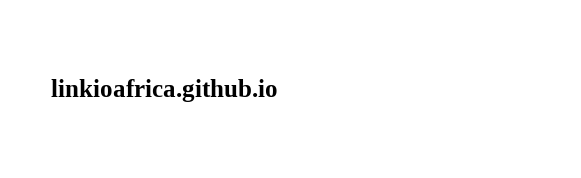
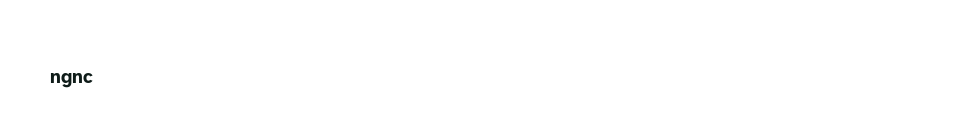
- linkioafrica.github.io
+ ngnc

